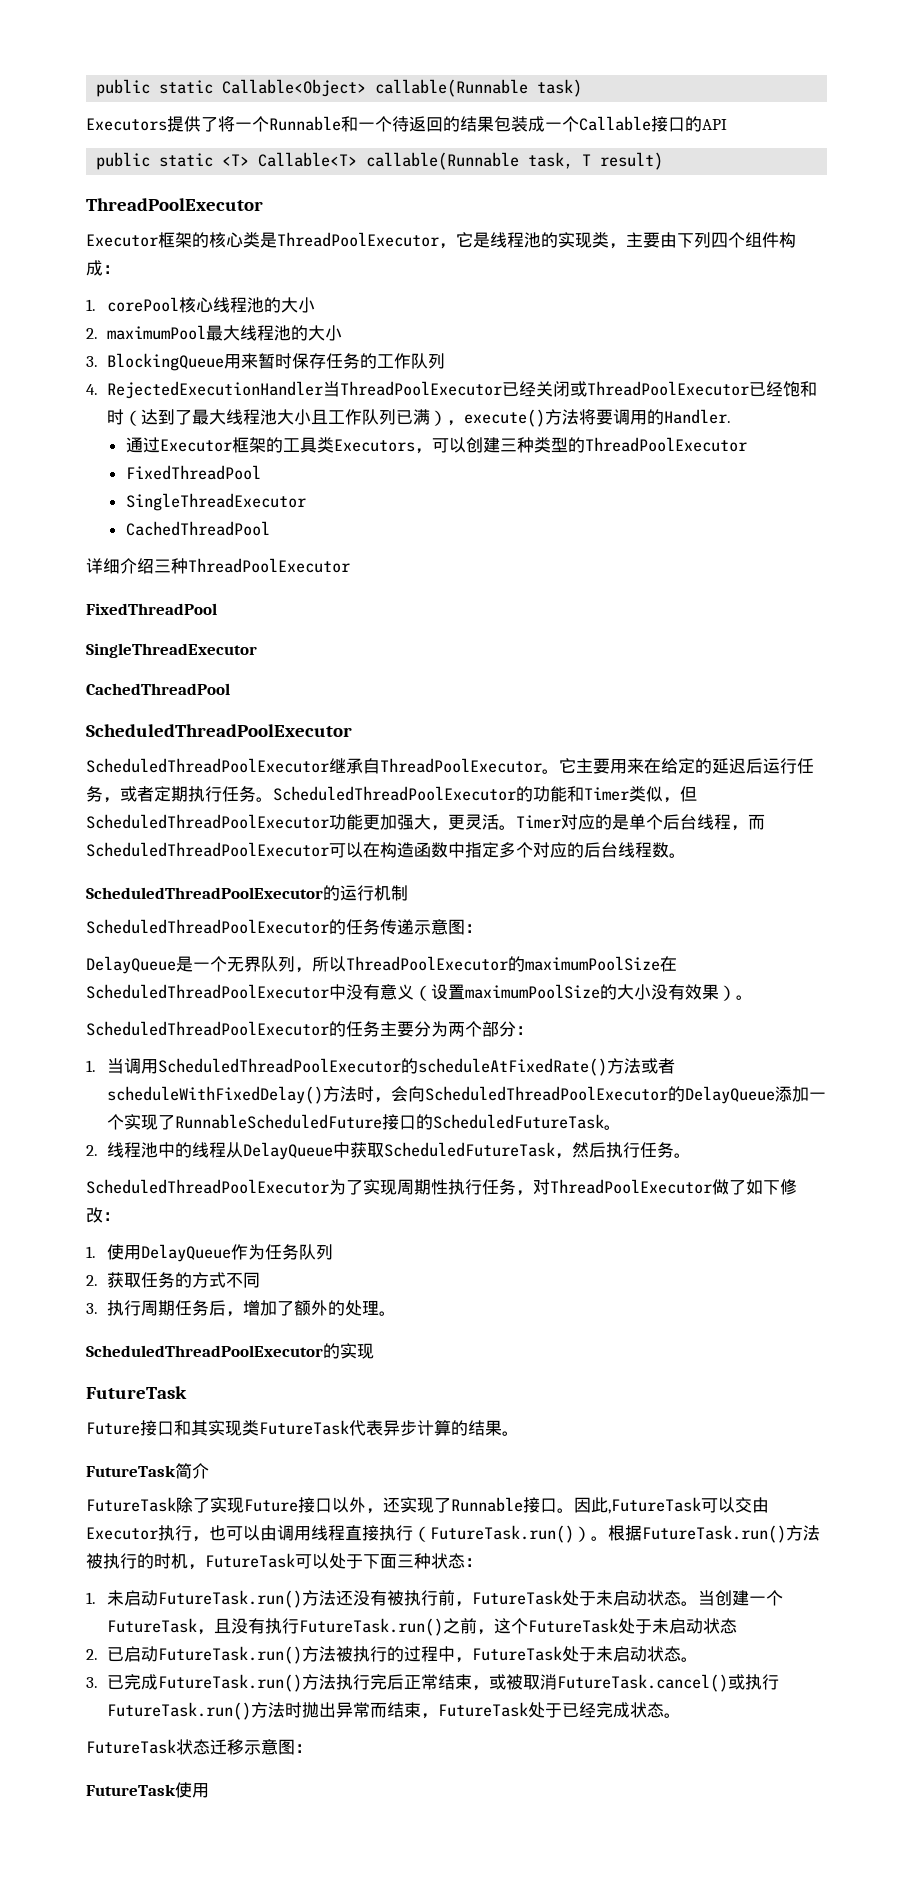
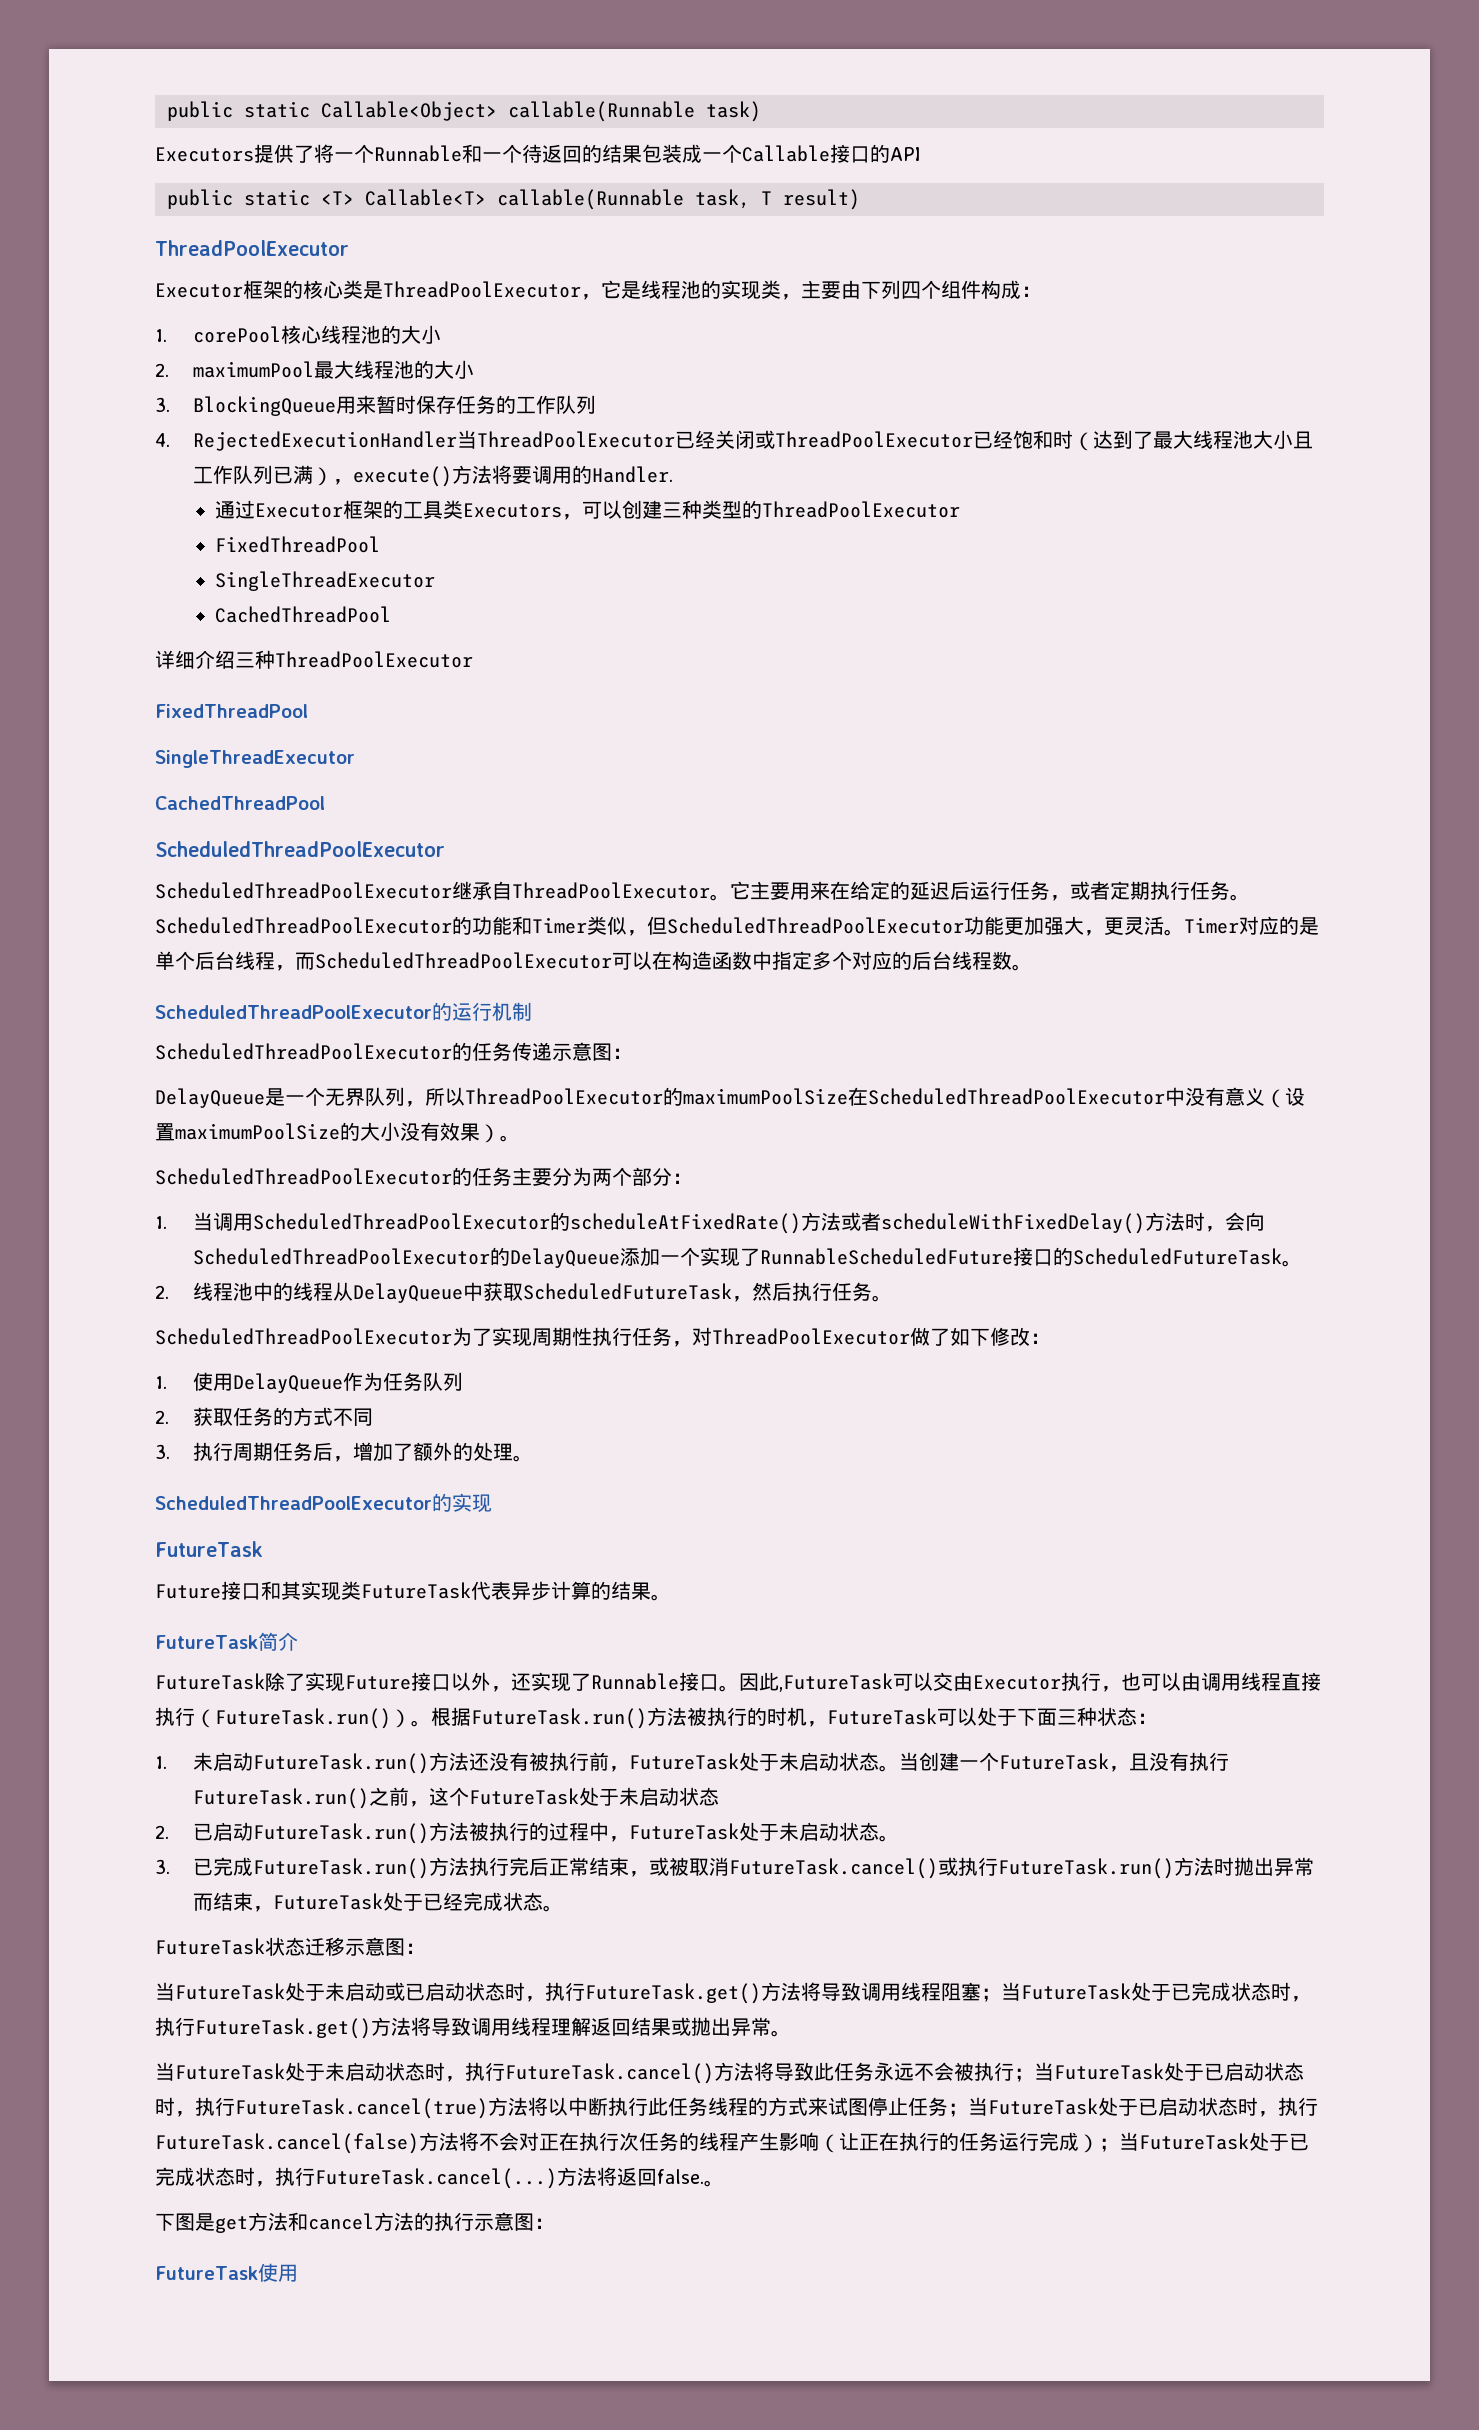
+ 当FutureTask处于未启动或已启动状态时，执行FutureTask.get()方法将导致调用线程阻塞；当FutureTask处于已完成状态时，执行FutureTask.get()方法将导致调用线程理解返回结果或抛出异常。
+ 当FutureTask处于未启动状态时，执行FutureTask.cancel()方法将导致此任务永远不会被执行；当FutureTask处于已启动状态时，执行FutureTask.cancel(true)方法将以中断执行此任务线程的方式来试图停止任务；当FutureTask处于已启动状态时，执行FutureTask.cancel(false)方法将不会对正在执行次任务的线程产生影响（让正在执行的任务运行完成）；当FutureTask处于已完成状态时，执行FutureTask.cancel(...)方法将返回false.。
+ 下图是get方法和cancel方法的执行示意图：

